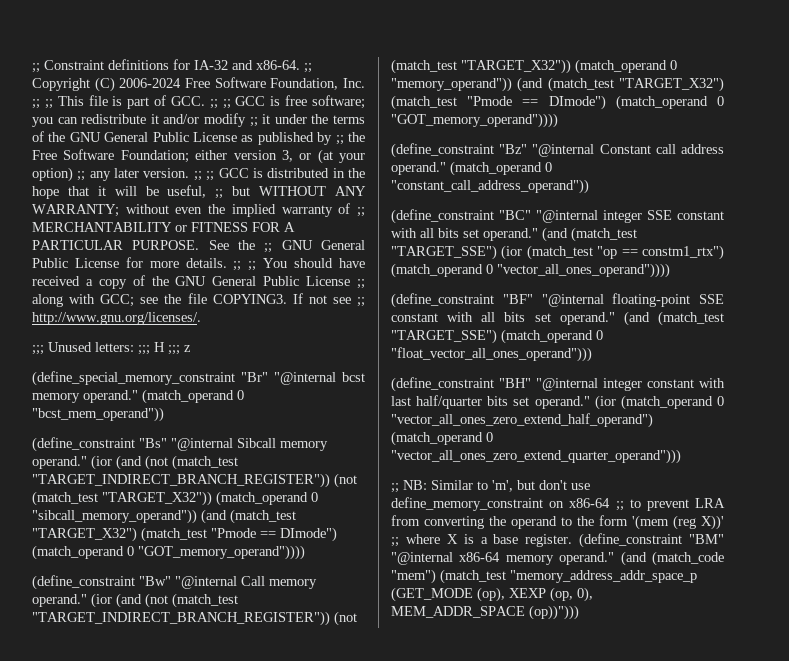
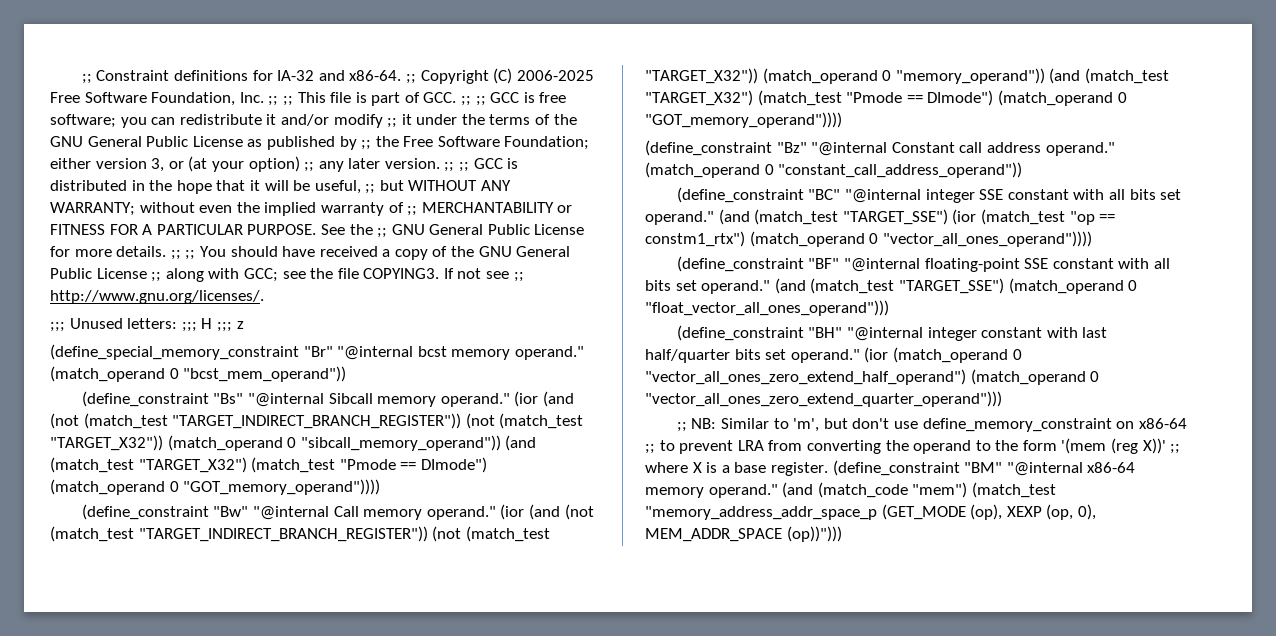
- Copyright (C) 2006-2024 Free Software Foundation, Inc. ;;
+ Copyright (C) 2006-2025 Free Software Foundation, Inc. ;;

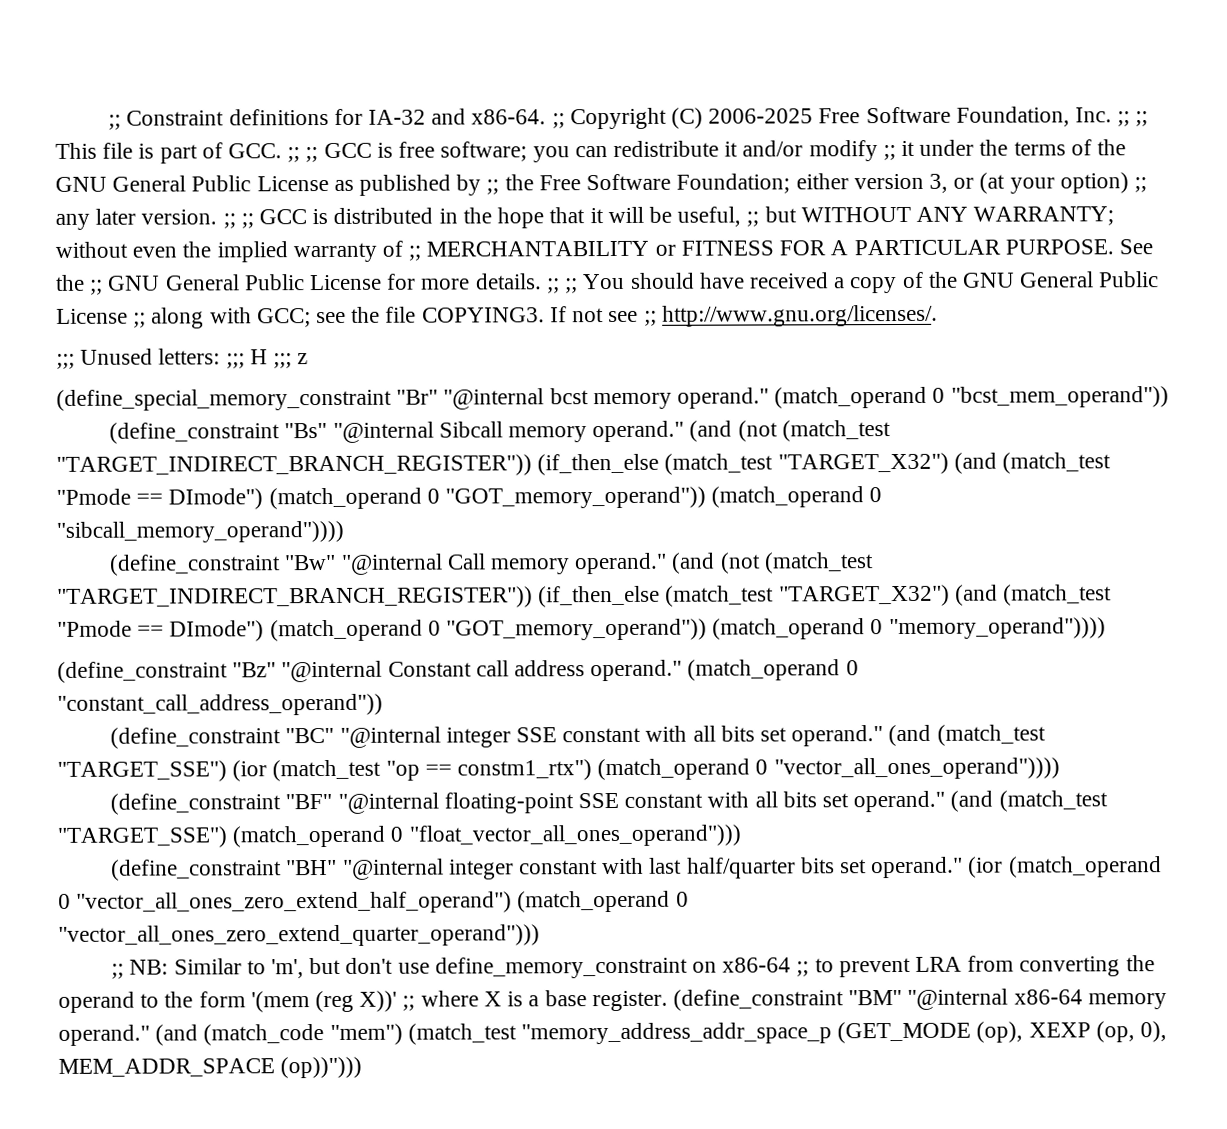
- (ior (and (not (match_test "TARGET_INDIRECT_BRANCH_REGISTER")) (not (match_test "TARGET_X32")) (match_operand 0 "sibcall_memory_operand")) (and (match_test "TARGET_X32") (match_test "Pmode == DImode") (match_operand 0 "GOT_memory_operand"))))
+ (and (not (match_test "TARGET_INDIRECT_BRANCH_REGISTER")) (if_then_else (match_test "TARGET_X32") (and (match_test "Pmode == DImode") (match_operand 0 "GOT_memory_operand")) (match_operand 0 "sibcall_memory_operand"))))
- (ior (and (not (match_test "TARGET_INDIRECT_BRANCH_REGISTER")) (not (match_test "TARGET_X32")) (match_operand 0 "memory_operand")) (and (match_test "TARGET_X32") (match_test "Pmode == DImode") (match_operand 0 "GOT_memory_operand"))))
+ (and (not (match_test "TARGET_INDIRECT_BRANCH_REGISTER")) (if_then_else (match_test "TARGET_X32") (and (match_test "Pmode == DImode") (match_operand 0 "GOT_memory_operand")) (match_operand 0 "memory_operand"))))

